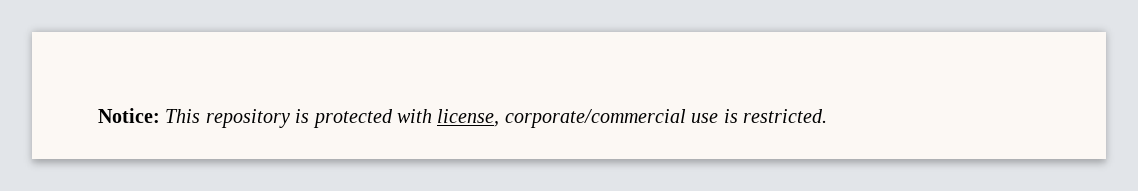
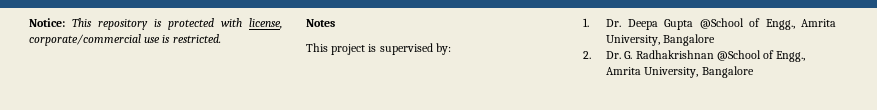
+ Notes
+ This project is supervised by:
+ 1. Dr. Deepa Gupta @School of Engg., Amrita University, Bangalore
+ 2. Dr. G. Radhakrishnan @School of Engg., Amrita University, Bangalore

